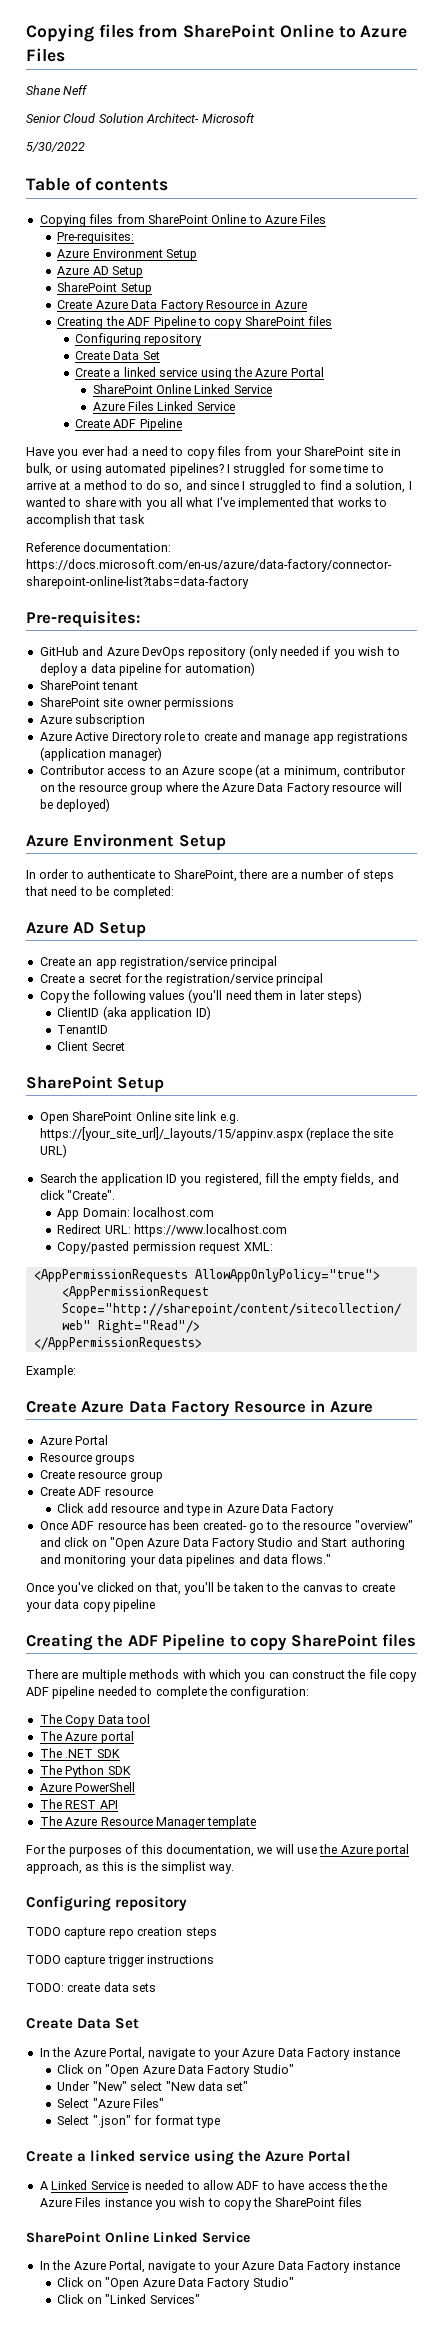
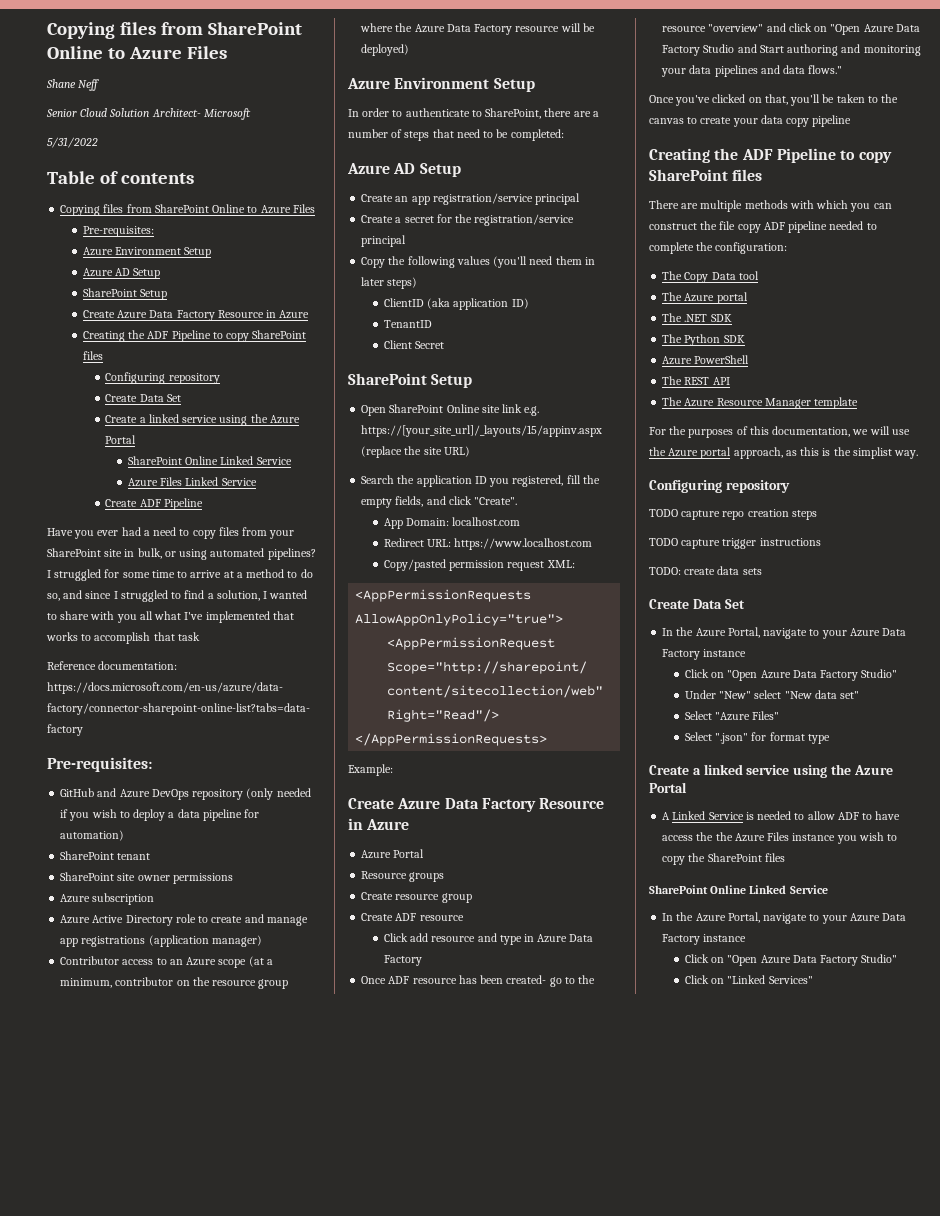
- 5/30/2022
+ 5/31/2022

